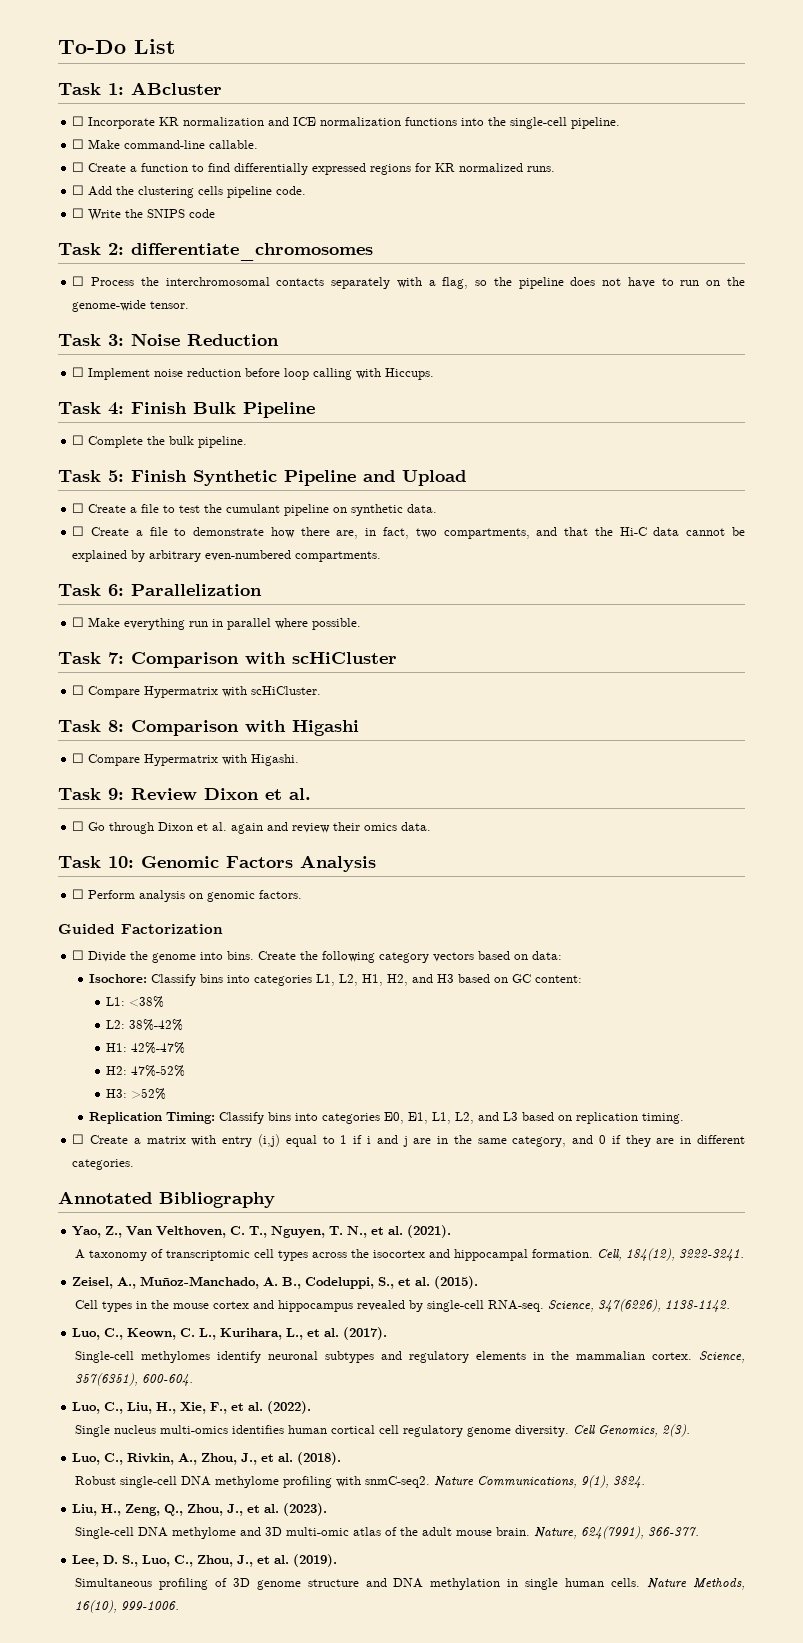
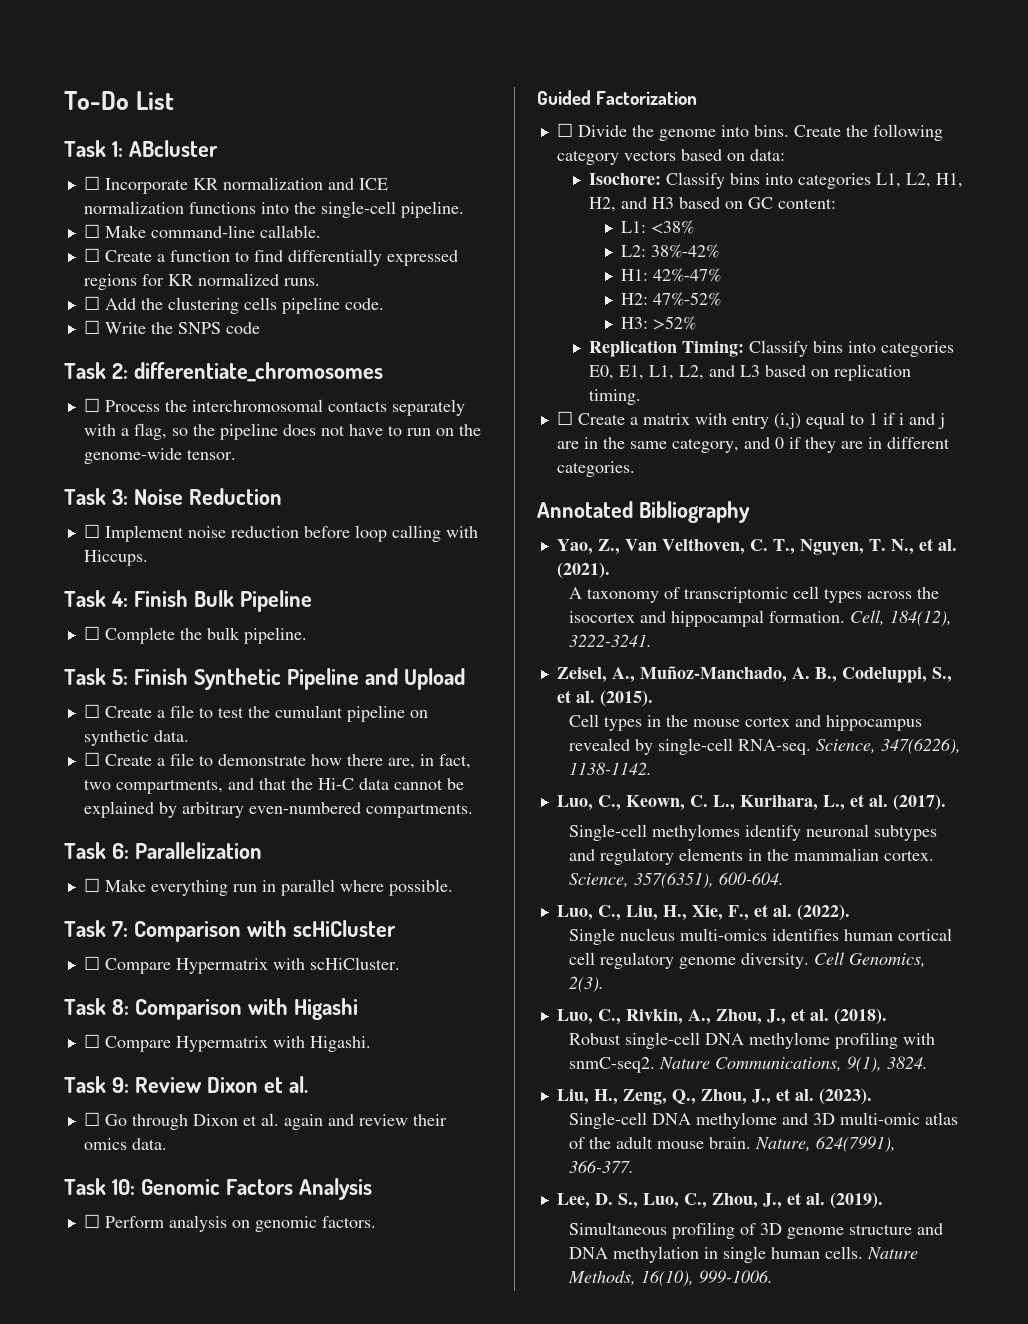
- ☐ Write the SNIPS code
+ ☐ Write the SNPS code

